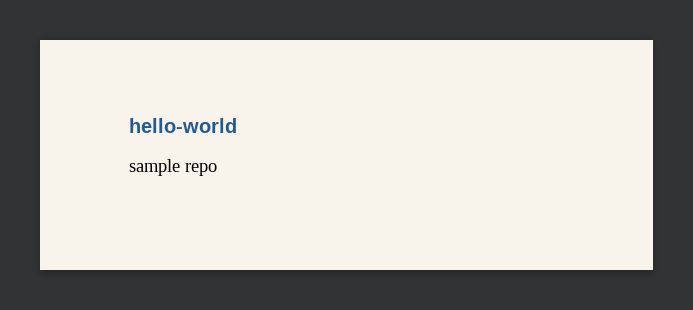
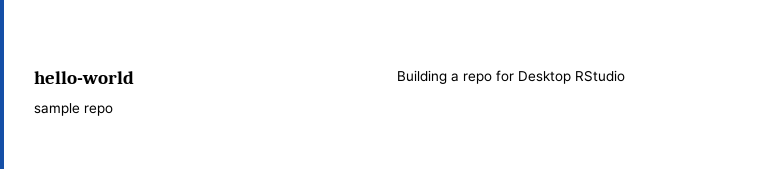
+ Building a repo for Desktop RStudio

